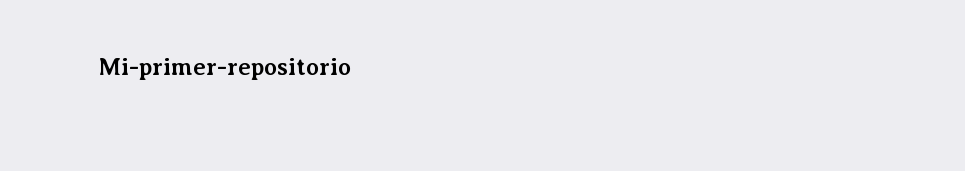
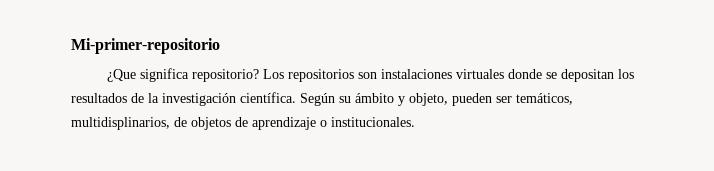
+ ¿Que significa repositorio? Los repositorios son instalaciones virtuales donde se depositan los resultados de la investigación científica. Según su ámbito y objeto, pueden ser temáticos, multidisplinarios, de objetos de aprendizaje o institucionales.

